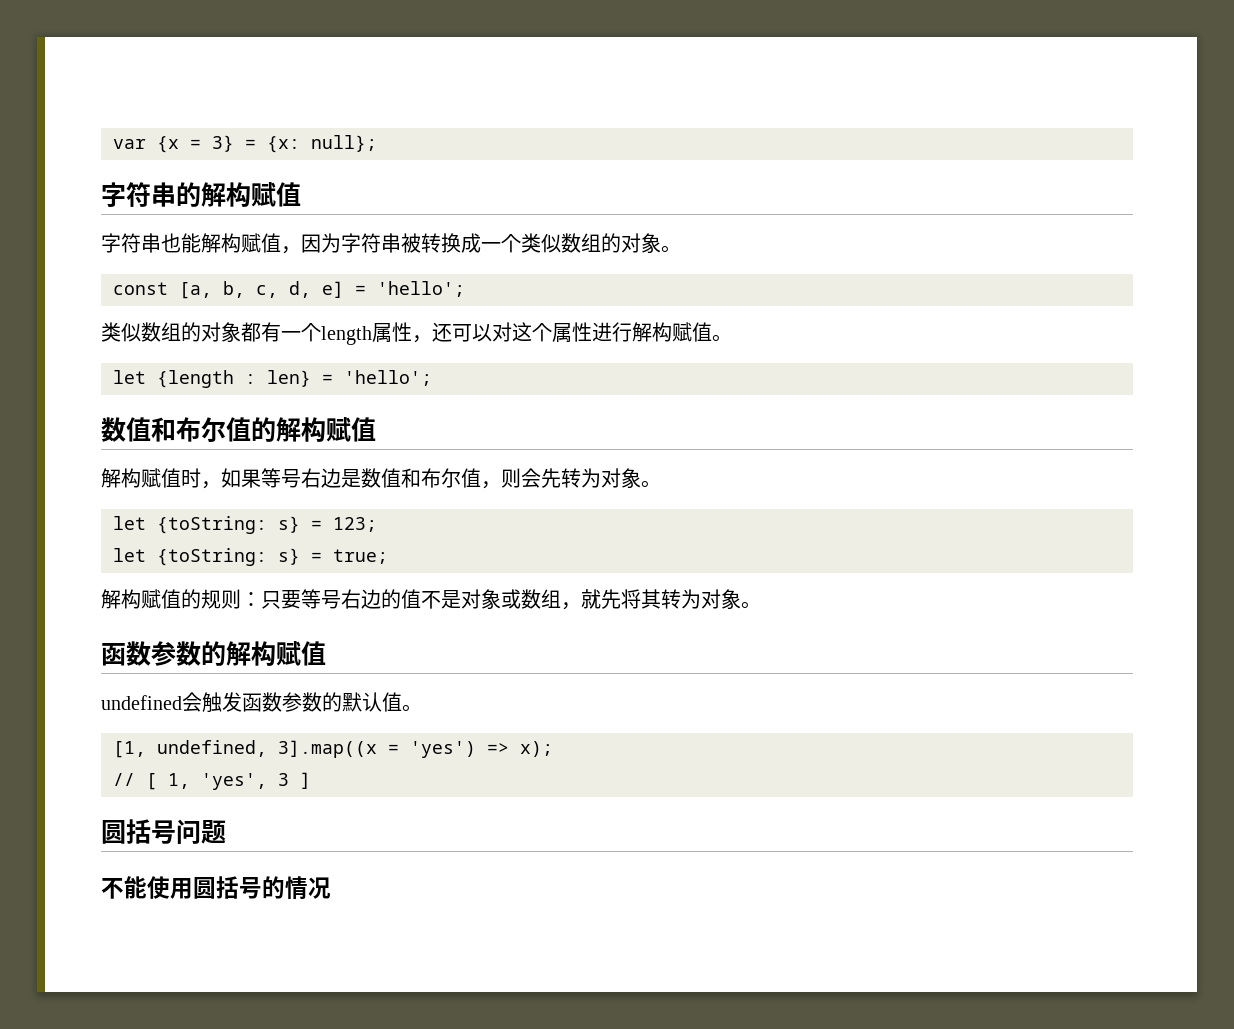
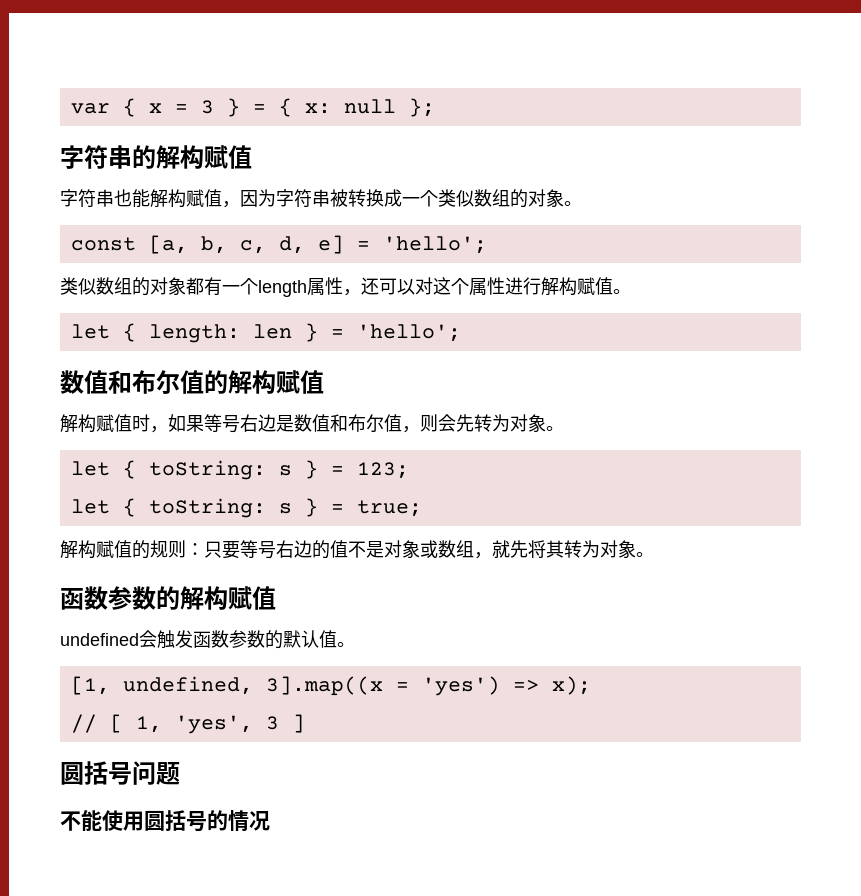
- var {x = 3} = {x: null};
+ var { x = 3 } = { x: null };
- let {length : len} = 'hello';
+ let { length: len } = 'hello';
- let {toString: s} = 123;
+ let { toString: s } = 123;
- let {toString: s} = true;
+ let { toString: s } = true;

